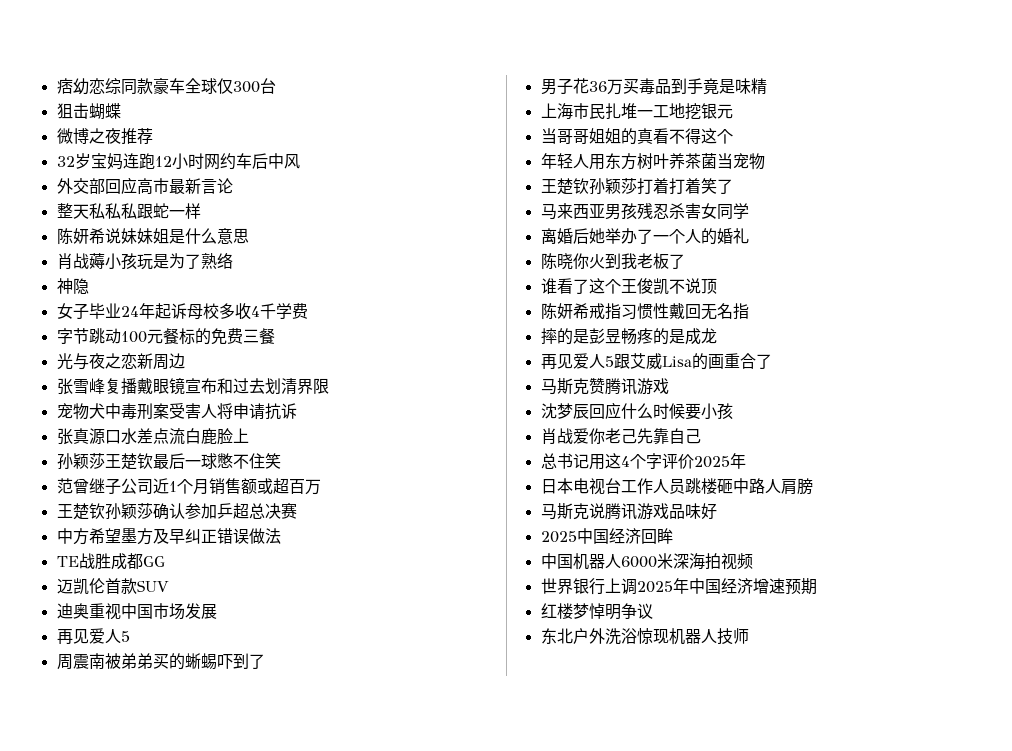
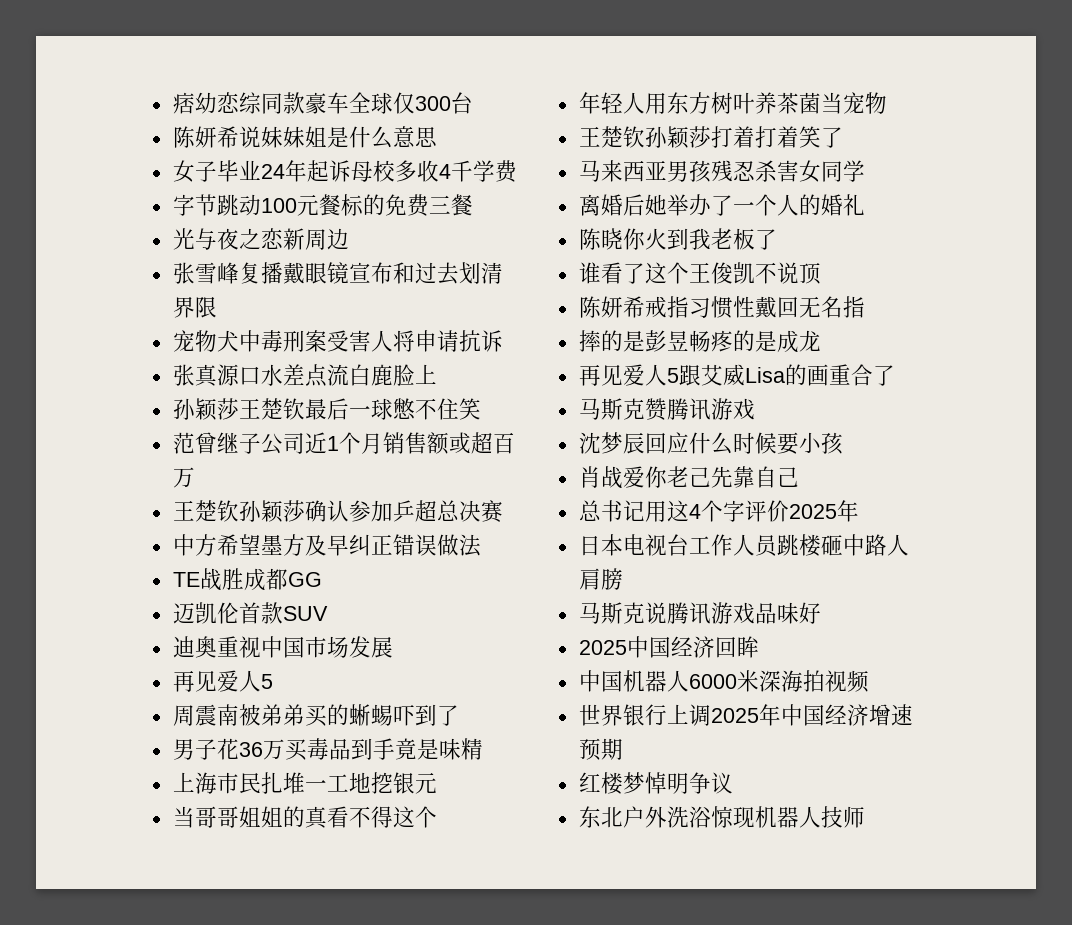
- 狙击蝴蝶
- 微博之夜推荐
- 32岁宝妈连跑12小时网约车后中风
- 外交部回应高市最新言论
- 整天私私私跟蛇一样
- 肖战薅小孩玩是为了熟络
- 神隐

